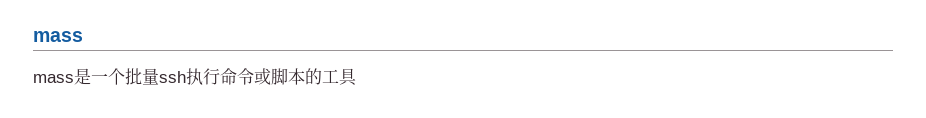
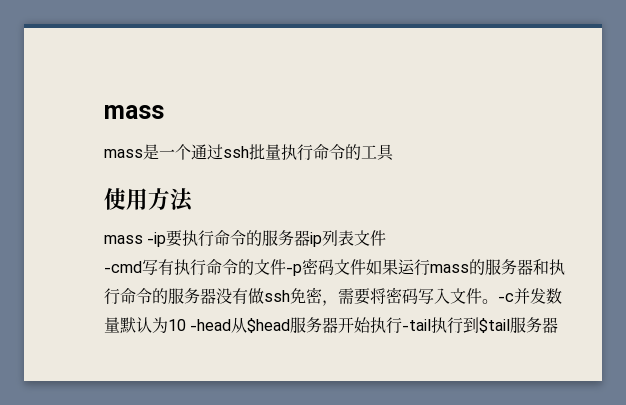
- mass是一个批量ssh执行命令或脚本的工具
+ mass是一个通过ssh批量执行命令的工具
+ 使用方法
+ mass -ip要执行命令的服务器ip列表文件
+ -cmd写有执行命令的文件-p密码文件如果运行mass的服务器和执行命令的服务器没有做ssh免密，需要将密码写入文件。-c并发数量默认为10 -head从$head服务器开始执行-tail执行到$tail服务器

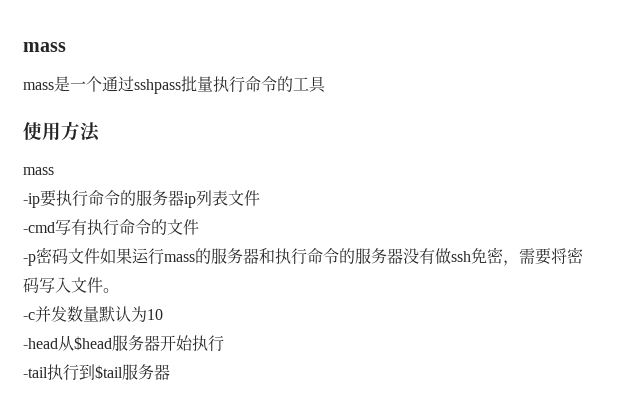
- mass是一个通过ssh批量执行命令的工具
+ mass是一个通过sshpass批量执行命令的工具
  使用方法
- mass -ip要执行命令的服务器ip列表文件
+ mass
+ -ip要执行命令的服务器ip列表文件
- -cmd写有执行命令的文件-p密码文件如果运行mass的服务器和执行命令的服务器没有做ssh免密，需要将密码写入文件。-c并发数量默认为10 -head从$head服务器开始执行-tail执行到$tail服务器
+ -cmd写有执行命令的文件
+ -p密码文件如果运行mass的服务器和执行命令的服务器没有做ssh免密，需要将密码写入文件。
+ -c并发数量默认为10
+ -head从$head服务器开始执行
+ -tail执行到$tail服务器

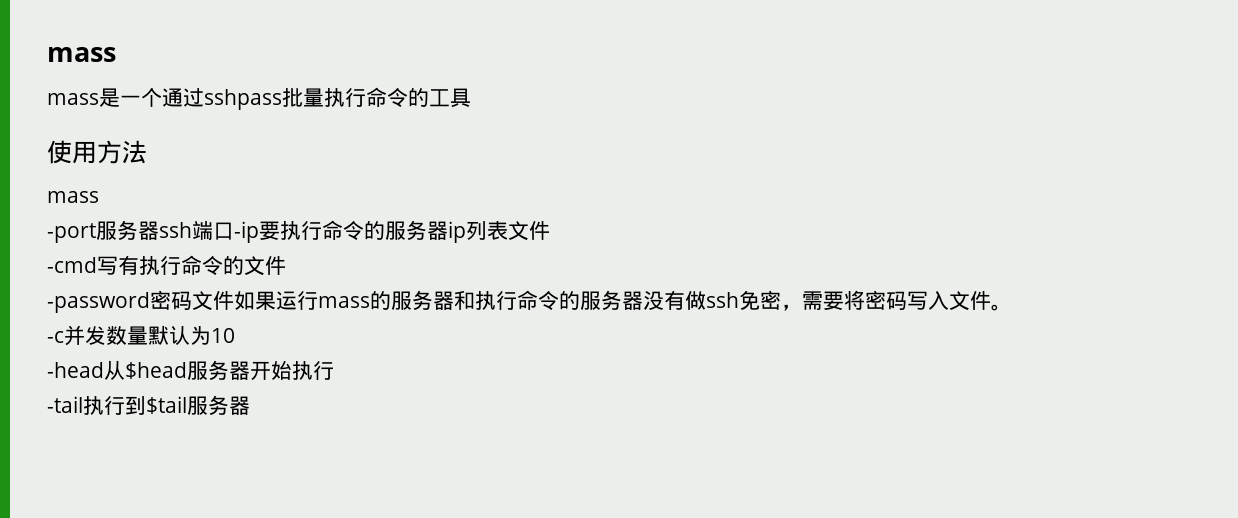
- -ip要执行命令的服务器ip列表文件
+ -port服务器ssh端口-ip要执行命令的服务器ip列表文件
- -p密码文件如果运行mass的服务器和执行命令的服务器没有做ssh免密，需要将密码写入文件。
+ -password密码文件如果运行mass的服务器和执行命令的服务器没有做ssh免密，需要将密码写入文件。

